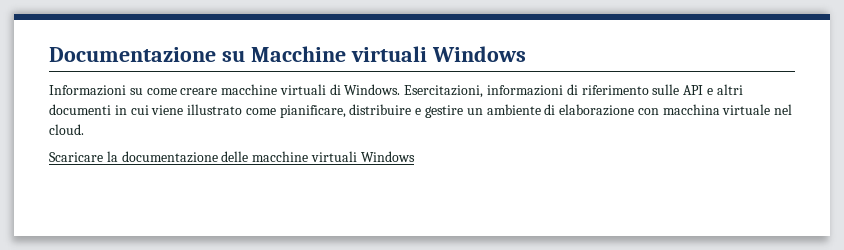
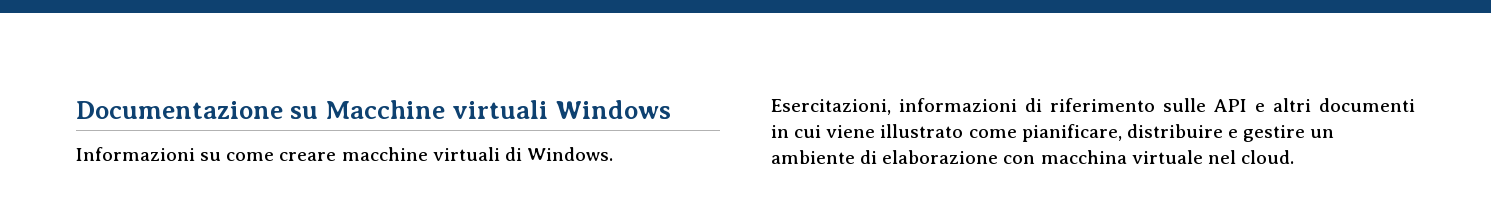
- Scaricare la documentazione delle macchine virtuali Windows

